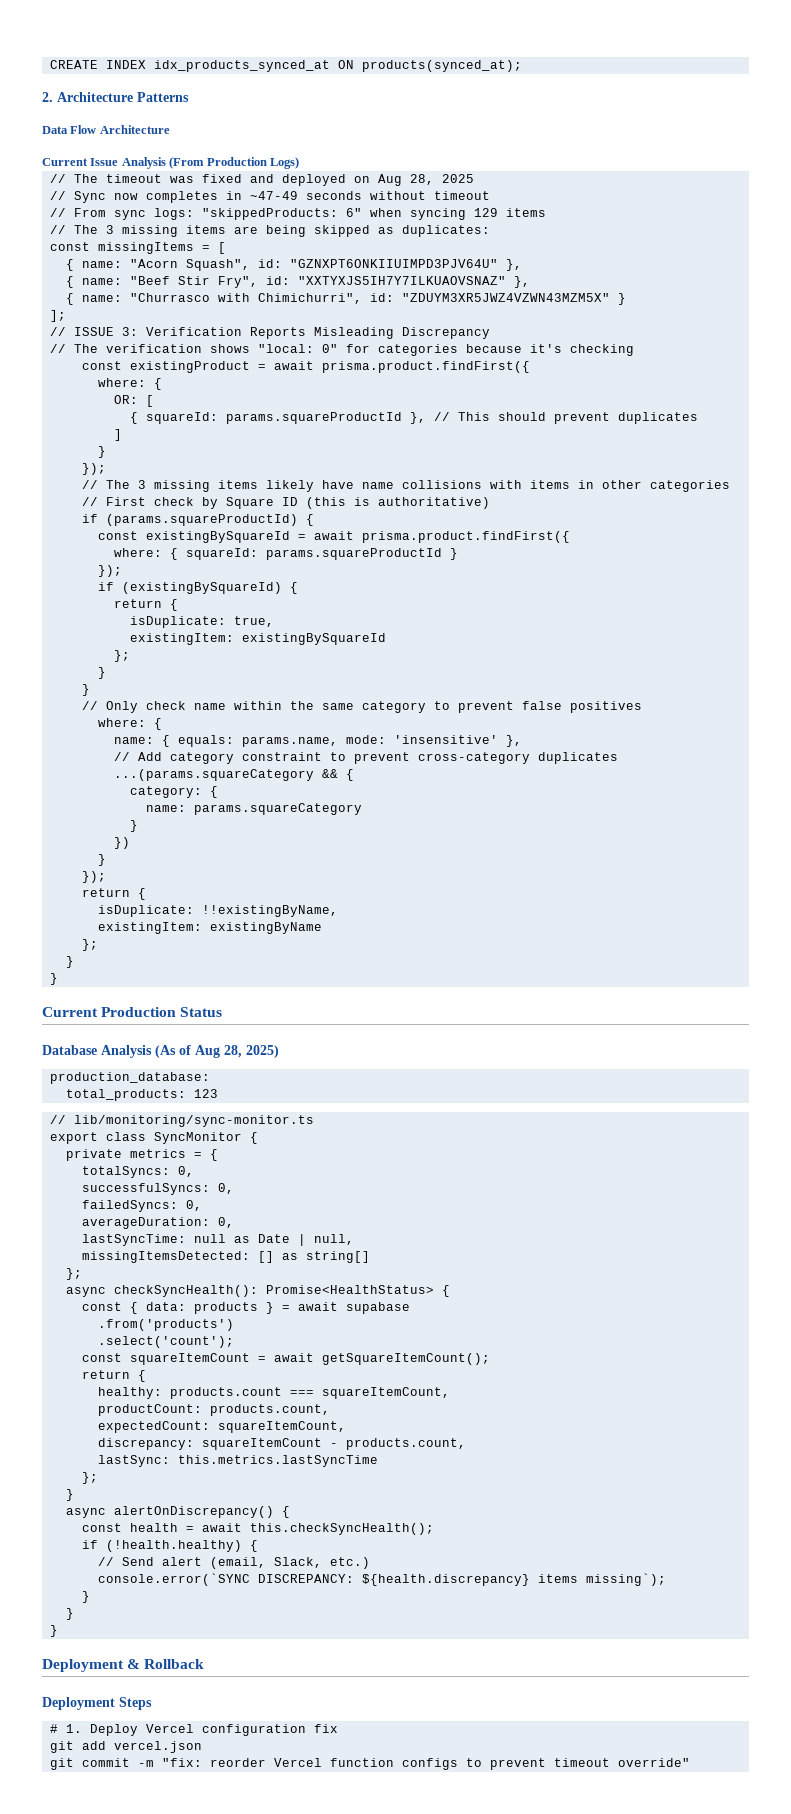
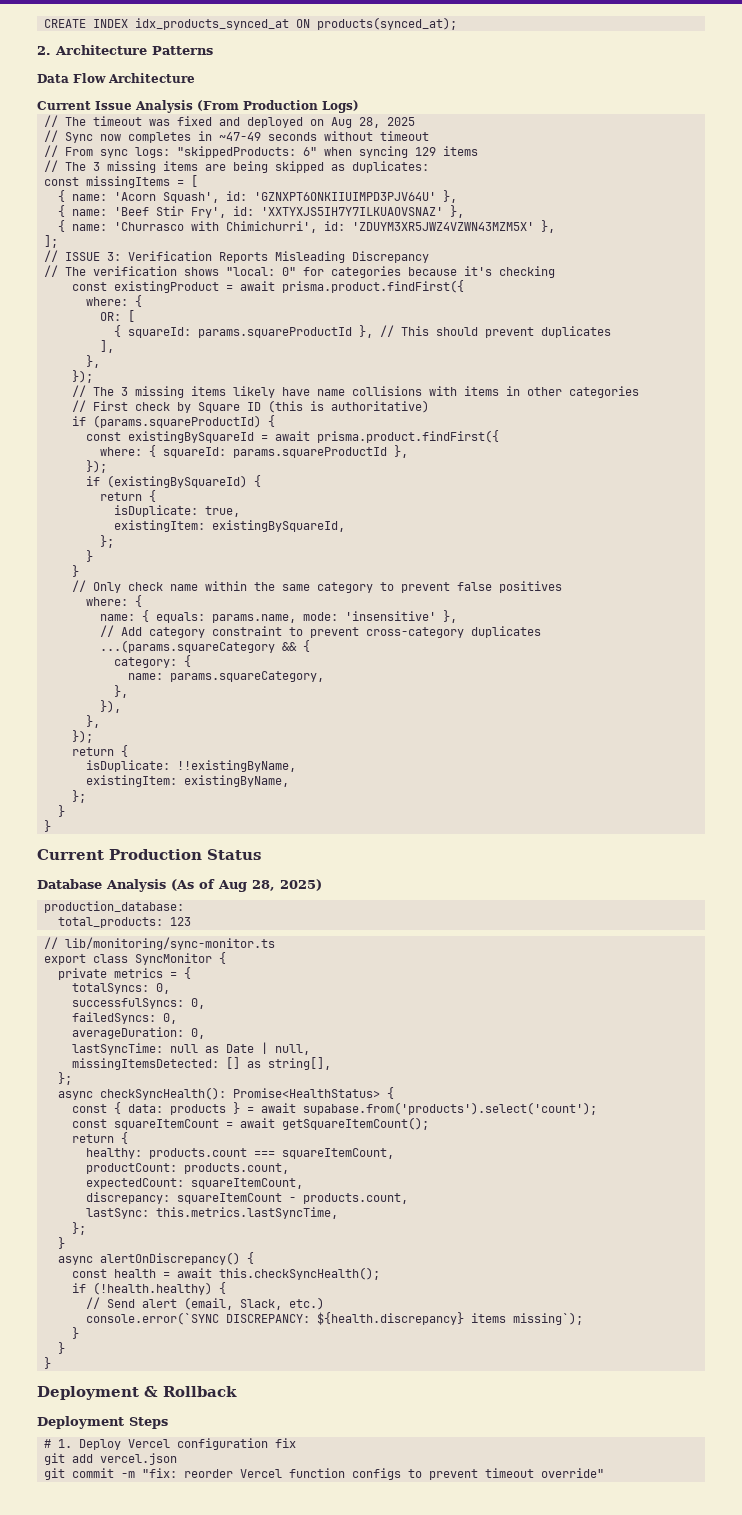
- { name: "Acorn Squash", id: "GZNXPT6ONKIIUIMPD3PJV64U" },
- { name: "Beef Stir Fry", id: "XXTYXJS5IH7Y7ILKUAOVSNAZ" },
- { name: "Churrasco with Chimichurri", id: "ZDUYM3XR5JWZ4VZWN43MZM5X" }
+ { name: 'Acorn Squash', id: 'GZNXPT6ONKIIUIMPD3PJV64U' },
+ { name: 'Beef Stir Fry', id: 'XXTYXJS5IH7Y7ILKUAOVSNAZ' },
+ { name: 'Churrasco with Chimichurri', id: 'ZDUYM3XR5JWZ4VZWN43MZM5X' },
- ]
- }
+ ],
+ },
- where: { squareId: params.squareProductId }
+ where: { squareId: params.squareProductId },
- existingItem: existingBySquareId
+ existingItem: existingBySquareId,
- name: params.squareCategory
- }
- })
- }
+ name: params.squareCategory,
+ },
+ }),
+ },
- existingItem: existingByName
+ existingItem: existingByName,
- missingItemsDetected: [] as string[]
+ missingItemsDetected: [] as string[],
- const { data: products } = await supabase
- .from('products')
- .select('count');
+ const { data: products } = await supabase.from('products').select('count');
- lastSync: this.metrics.lastSyncTime
+ lastSync: this.metrics.lastSyncTime,

